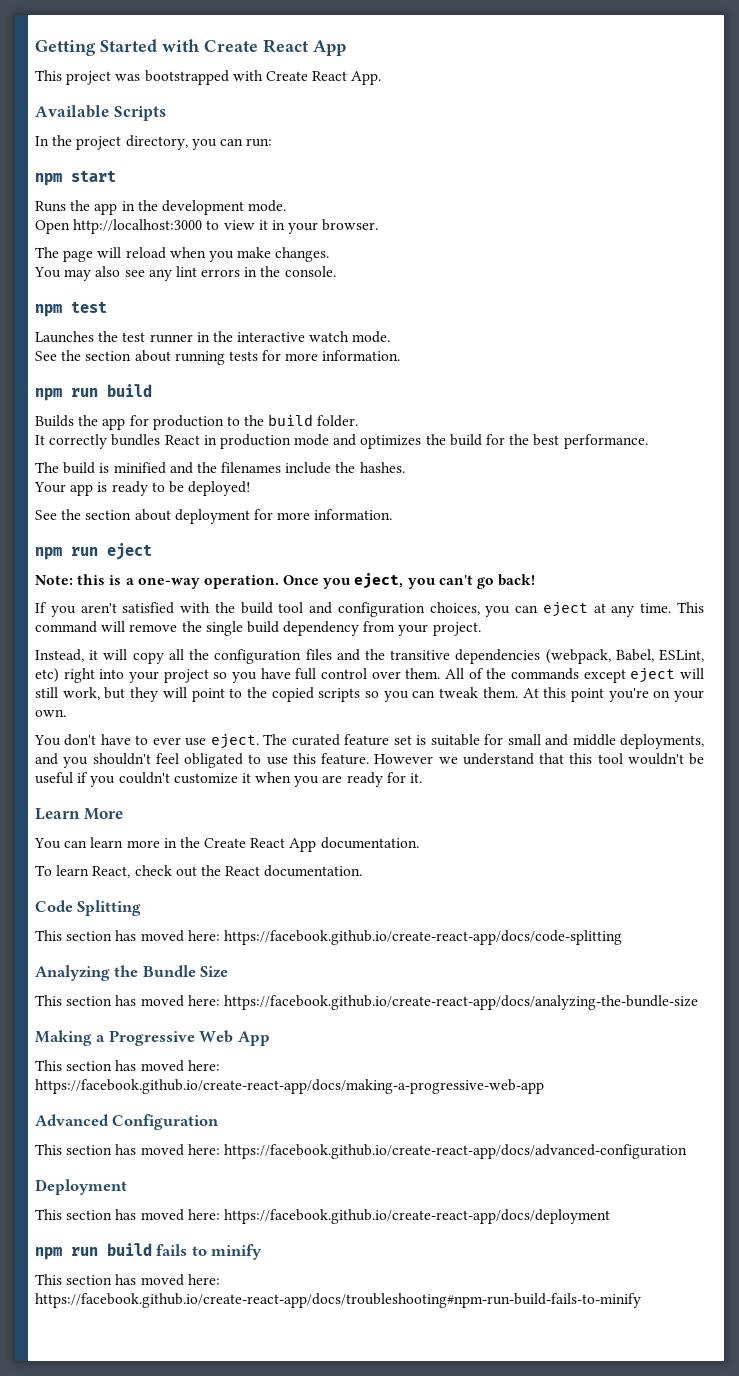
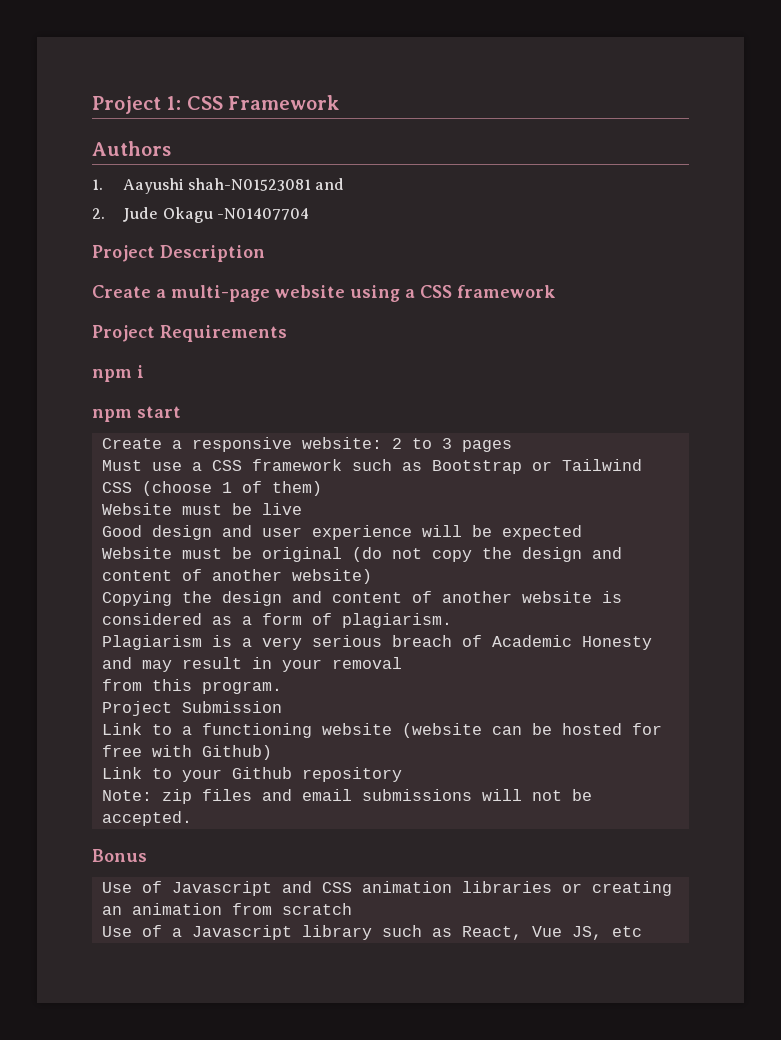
- Getting Started with Create React App
- This project was bootstrapped with Create React App.
- Available Scripts
- In the project directory, you can run:
+ Project 1: CSS Framework
+ Authors
+ 1. Aayushi shah-N01523081 and
+ 2. Jude Okagu -N01407704
+ Project Description
+ Create a multi-page website using a CSS framework
+ Project Requirements
+ npm i
  npm start
- Runs the app in the development mode.
- Open http://localhost:3000 to view it in your browser.
- The page will reload when you make changes.
- You may also see any lint errors in the console.
- npm test
- Launches the test runner in the interactive watch mode.
- See the section about running tests for more information.
- npm run build
- Builds the app for production to the build folder.
- It correctly bundles React in production mode and optimizes the build for the best performance.
- The build is minified and the filenames include the hashes.
- Your app is ready to be deployed!
- See the section about deployment for more information.
- npm run eject
- Note: this is a one-way operation. Once you eject, you can't go back!
- If you aren't satisfied with the build tool and configuration choices, you can eject at any time. This command will remove the single build dependency from your project.
- Instead, it will copy all the configuration files and the transitive dependencies (webpack, Babel, ESLint, etc) right into your project so you have full control over them. All of the commands except eject will still work, but they will point to the copied scripts so you can tweak them. At this point you're on your own.
- You don't have to ever use eject. The curated feature set is suitable for small and middle deployments, and you shouldn't feel obligated to use this feature. However we understand that this tool wouldn't be useful if you couldn't customize it when you are ready for it.
- Learn More
- You can learn more in the Create React App documentation.
- To learn React, check out the React documentation.
- Code Splitting
- This section has moved here: https://facebook.github.io/create-react-app/docs/code-splitting
- Analyzing the Bundle Size
- This section has moved here: https://facebook.github.io/create-react-app/docs/analyzing-the-bundle-size
- Making a Progressive Web App
- This section has moved here: https://facebook.github.io/create-react-app/docs/making-a-progressive-web-app
- Advanced Configuration
- This section has moved here: https://facebook.github.io/create-react-app/docs/advanced-configuration
- Deployment
- This section has moved here: https://facebook.github.io/create-react-app/docs/deployment
- npm run build fails to minify
- This section has moved here: https://facebook.github.io/create-react-app/docs/troubleshooting#npm-run-build-fails-to-minify
+ Create a responsive website: 2 to 3 pages
+ Must use a CSS framework such as Bootstrap or Tailwind CSS (choose 1 of them)
+ Website must be live
+ Good design and user experience will be expected
+ Website must be original (do not copy the design and content of another website)
+ Copying the design and content of another website is considered as a form of plagiarism.
+ Plagiarism is a very serious breach of Academic Honesty and may result in your removal
+ from this program.
+ Project Submission
+ Link to a functioning website (website can be hosted for free with Github)
+ Link to your Github repository
+ Note: zip files and email submissions will not be accepted.
+ Bonus
+ Use of Javascript and CSS animation libraries or creating an animation from scratch
+ Use of a Javascript library such as React, Vue JS, etc

